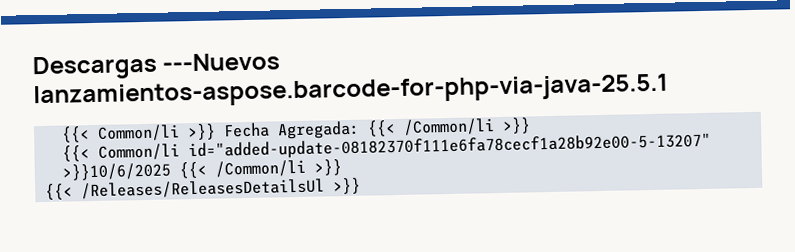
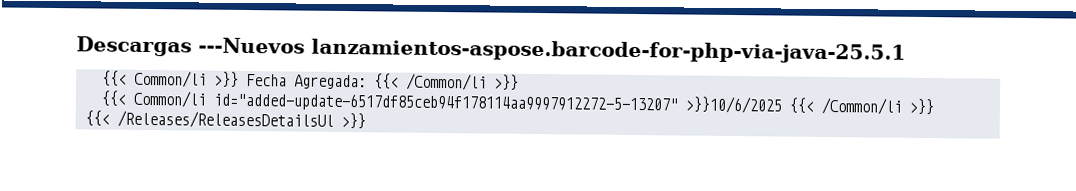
- {{< Common/li id="added-update-08182370f111e6fa78cecf1a28b92e00-5-13207" >}}10/6/2025 {{< /Common/li >}}
+ {{< Common/li id="added-update-6517df85ceb94f178114aa9997912272-5-13207" >}}10/6/2025 {{< /Common/li >}}

